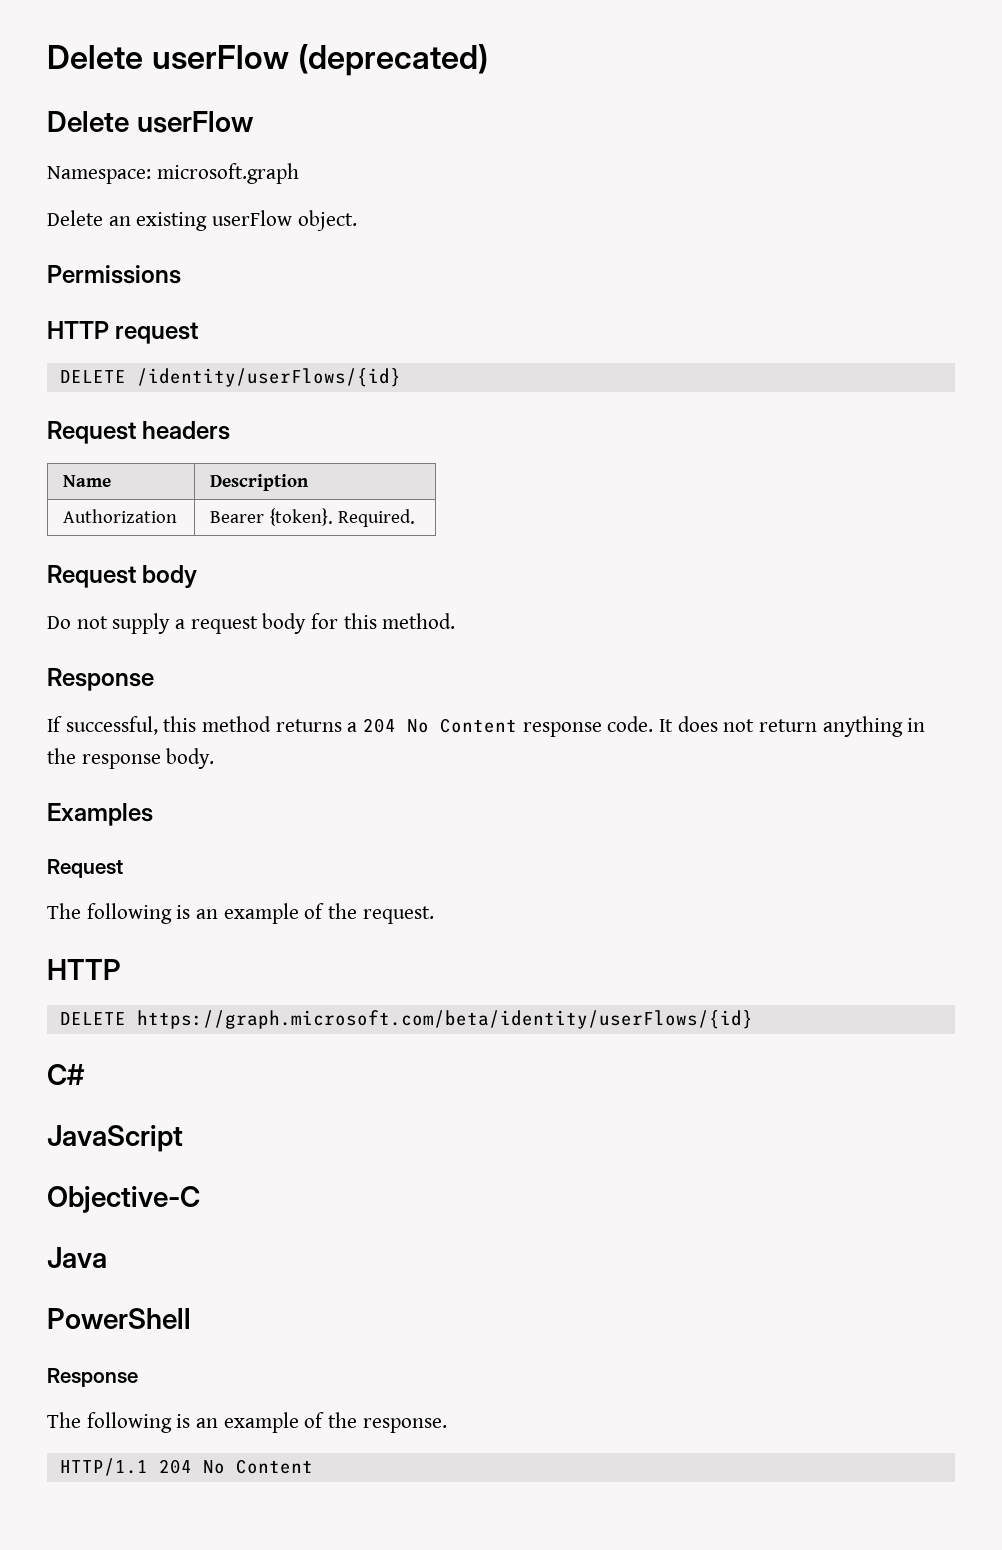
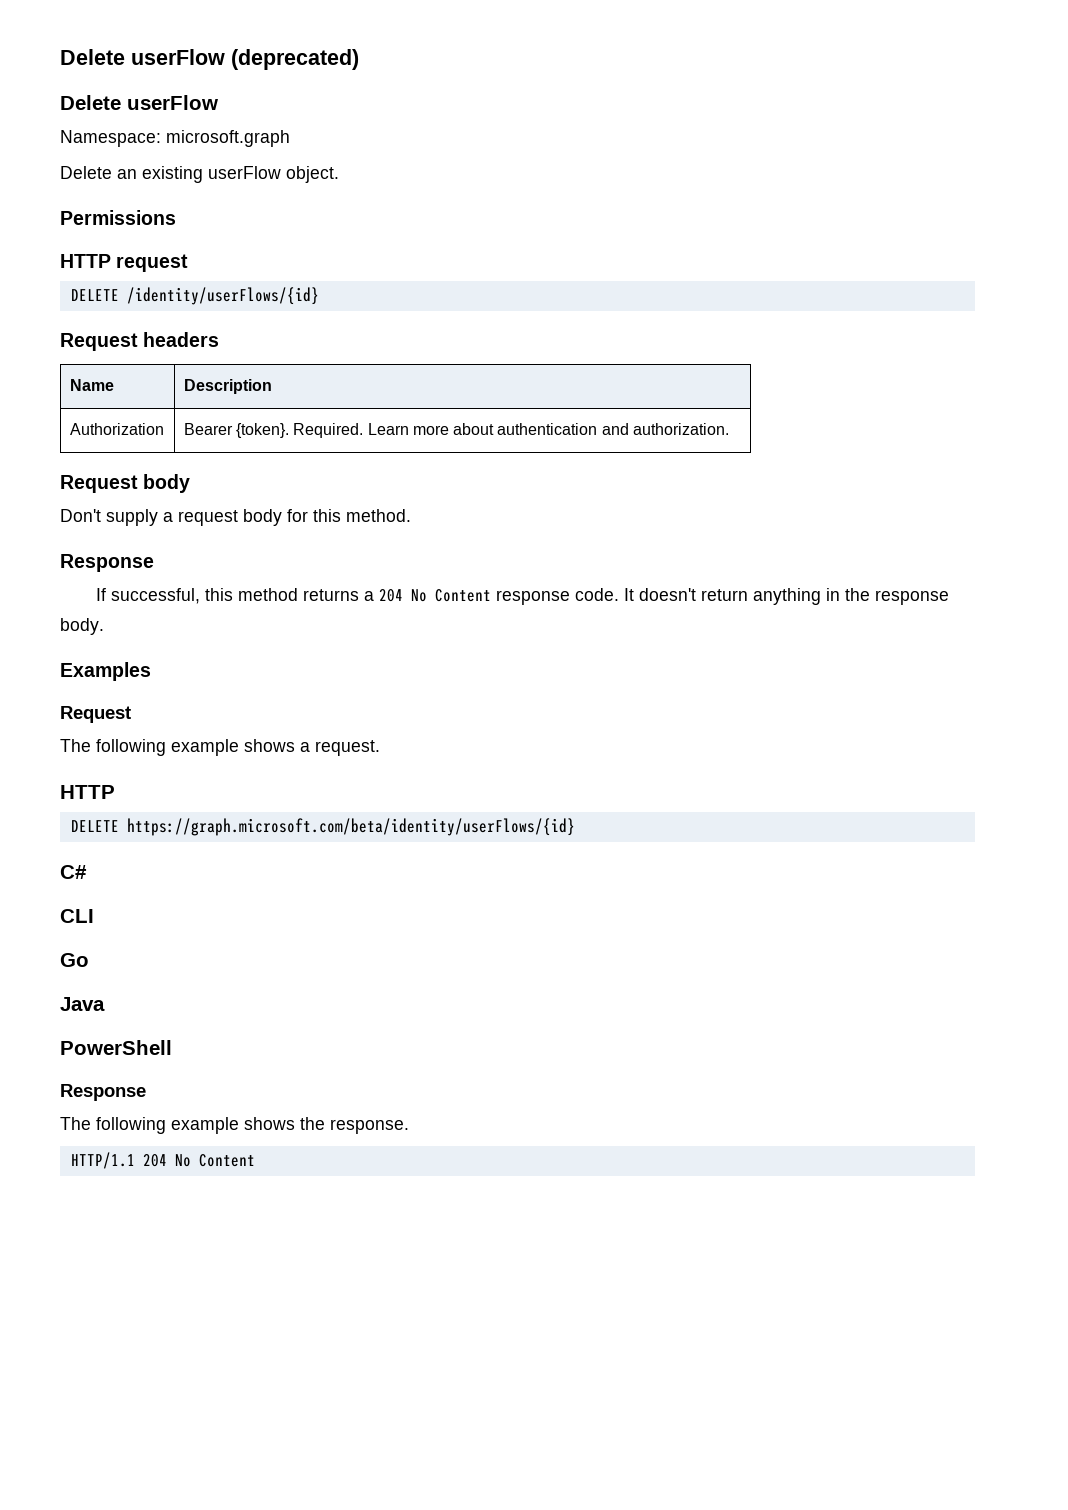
- Authorization | Bearer {token}. Required.
+ Authorization | Bearer {token}. Required. Learn more about authentication and authorization.
- Do not supply a request body for this method.
+ Don't supply a request body for this method.
- It does not return anything in the response body.
+ It doesn't return anything in the response body.
- The following is an example of the request.
+ The following example shows a request.
- JavaScript
- Objective-C
+ CLI
+ Go
- The following is an example of the response.
+ The following example shows the response.

